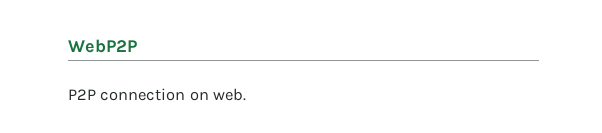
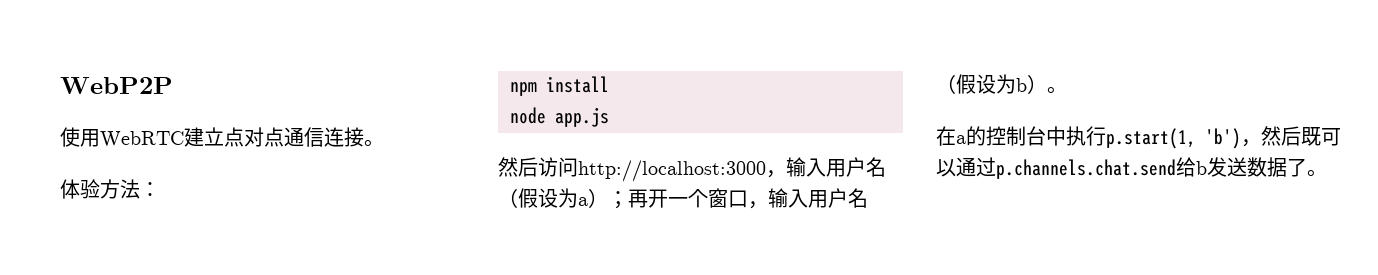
- P2P connection on web.
+ 使用WebRTC建立点对点通信连接。
+ 体验方法：
+ npm install
+ node app.js
+ 然后访问http://localhost:3000，输入用户名（假设为a）；再开一个窗口，输入用户名（假设为b）。
+ 在a的控制台中执行p.start(1, 'b')，然后既可以通过p.channels.chat.send给b发送数据了。

